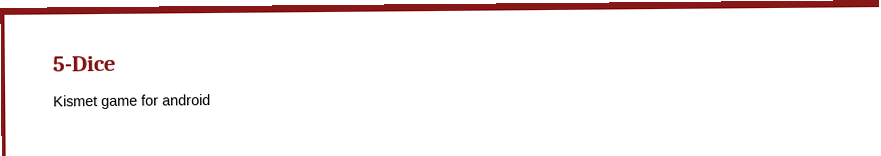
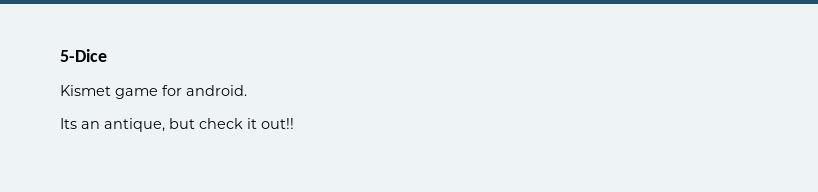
- Kismet game for android
+ Kismet game for android.
+ Its an antique, but check it out!!

